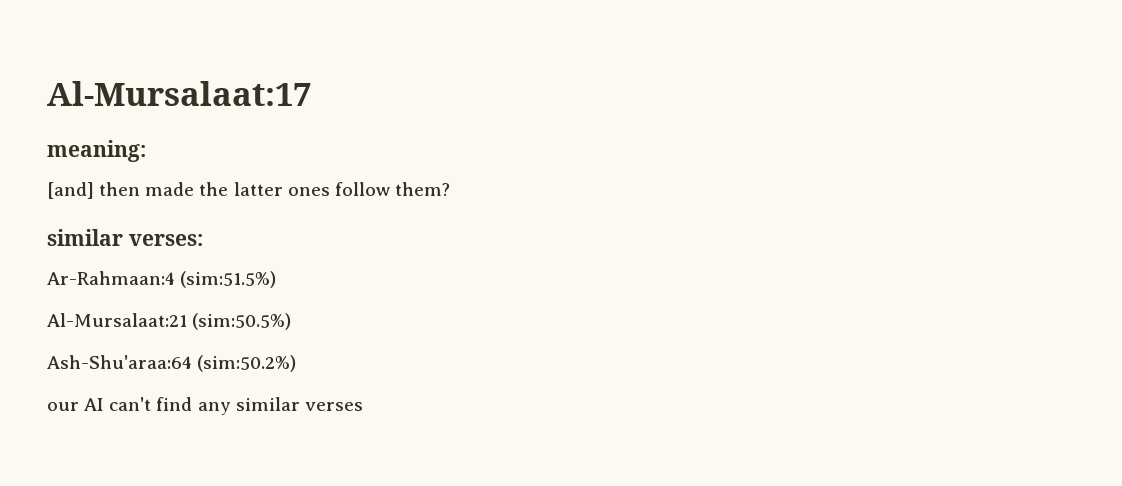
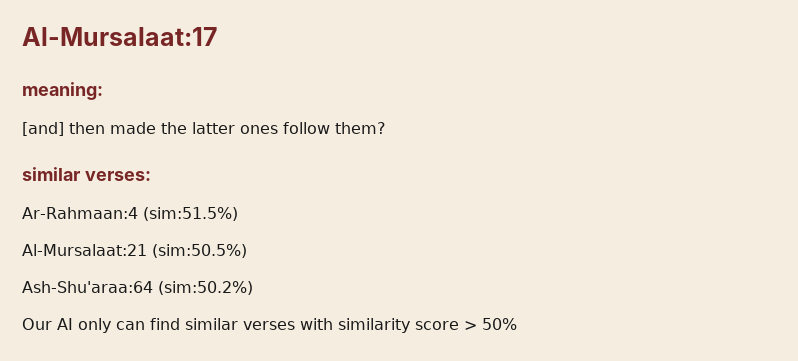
- our AI can't find any similar verses
+ Our AI only can find similar verses with similarity score > 50%

